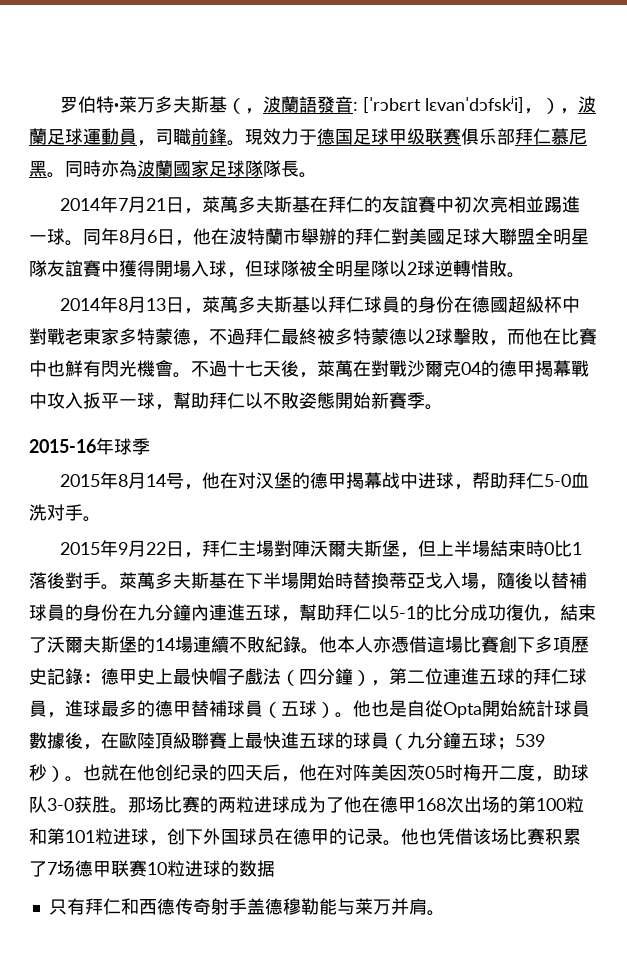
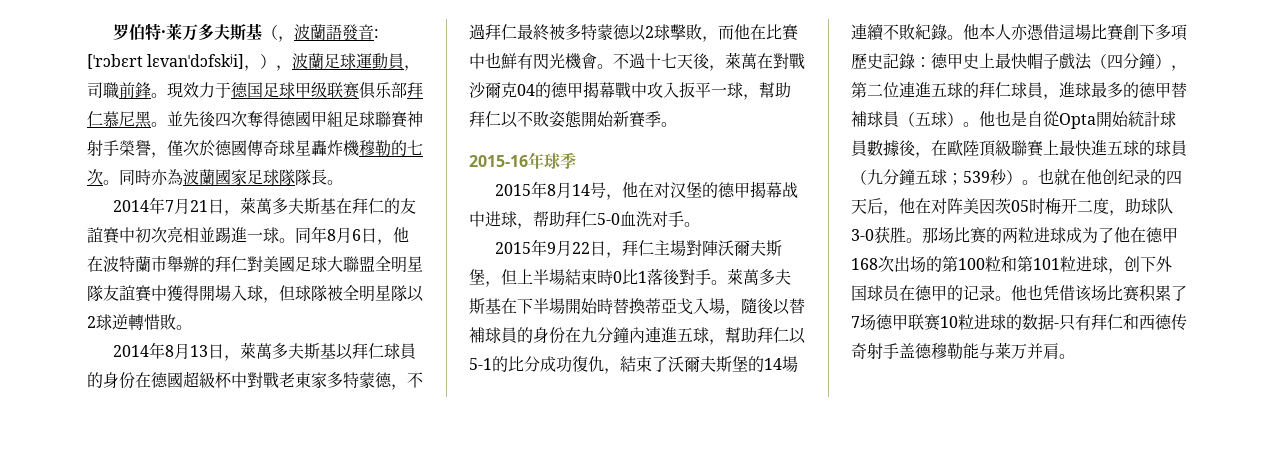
+ 並先後四次奪得德國甲組足球聯賽神射手榮譽，僅次於德國傳奇球星轟炸機穆勒的七次。
- 他也凭借该场比赛积累了7场德甲联赛10粒进球的数据
- 只有拜仁和西德传奇射手盖德穆勒能与莱万并肩。
+ 他也凭借该场比赛积累了7场德甲联赛10粒进球的数据-只有拜仁和西德传奇射手盖德穆勒能与莱万并肩。

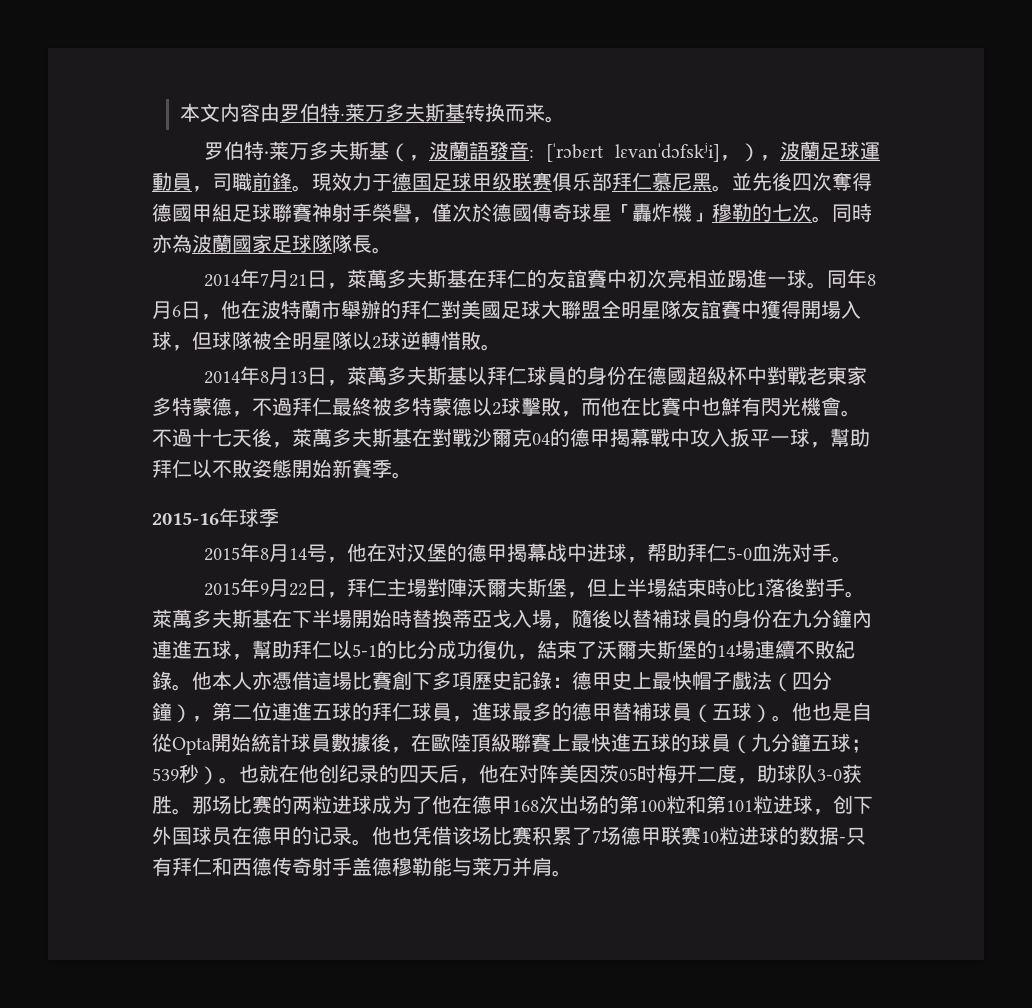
+ 本文内容由罗伯特·莱万多夫斯基转换而来。
- 並先後四次奪得德國甲組足球聯賽神射手榮譽，僅次於德國傳奇球星轟炸機穆勒的七次。
+ 並先後四次奪得德國甲組足球聯賽神射手榮譽，僅次於德國傳奇球星「轟炸機」穆勒的七次。
- 不過十七天後，萊萬在對戰沙爾克04的德甲揭幕戰中攻入扳平一球，幫助拜仁以不敗姿態開始新賽季。
+ 不過十七天後，萊萬多夫斯基在對戰沙爾克04的德甲揭幕戰中攻入扳平一球，幫助拜仁以不敗姿態開始新賽季。

